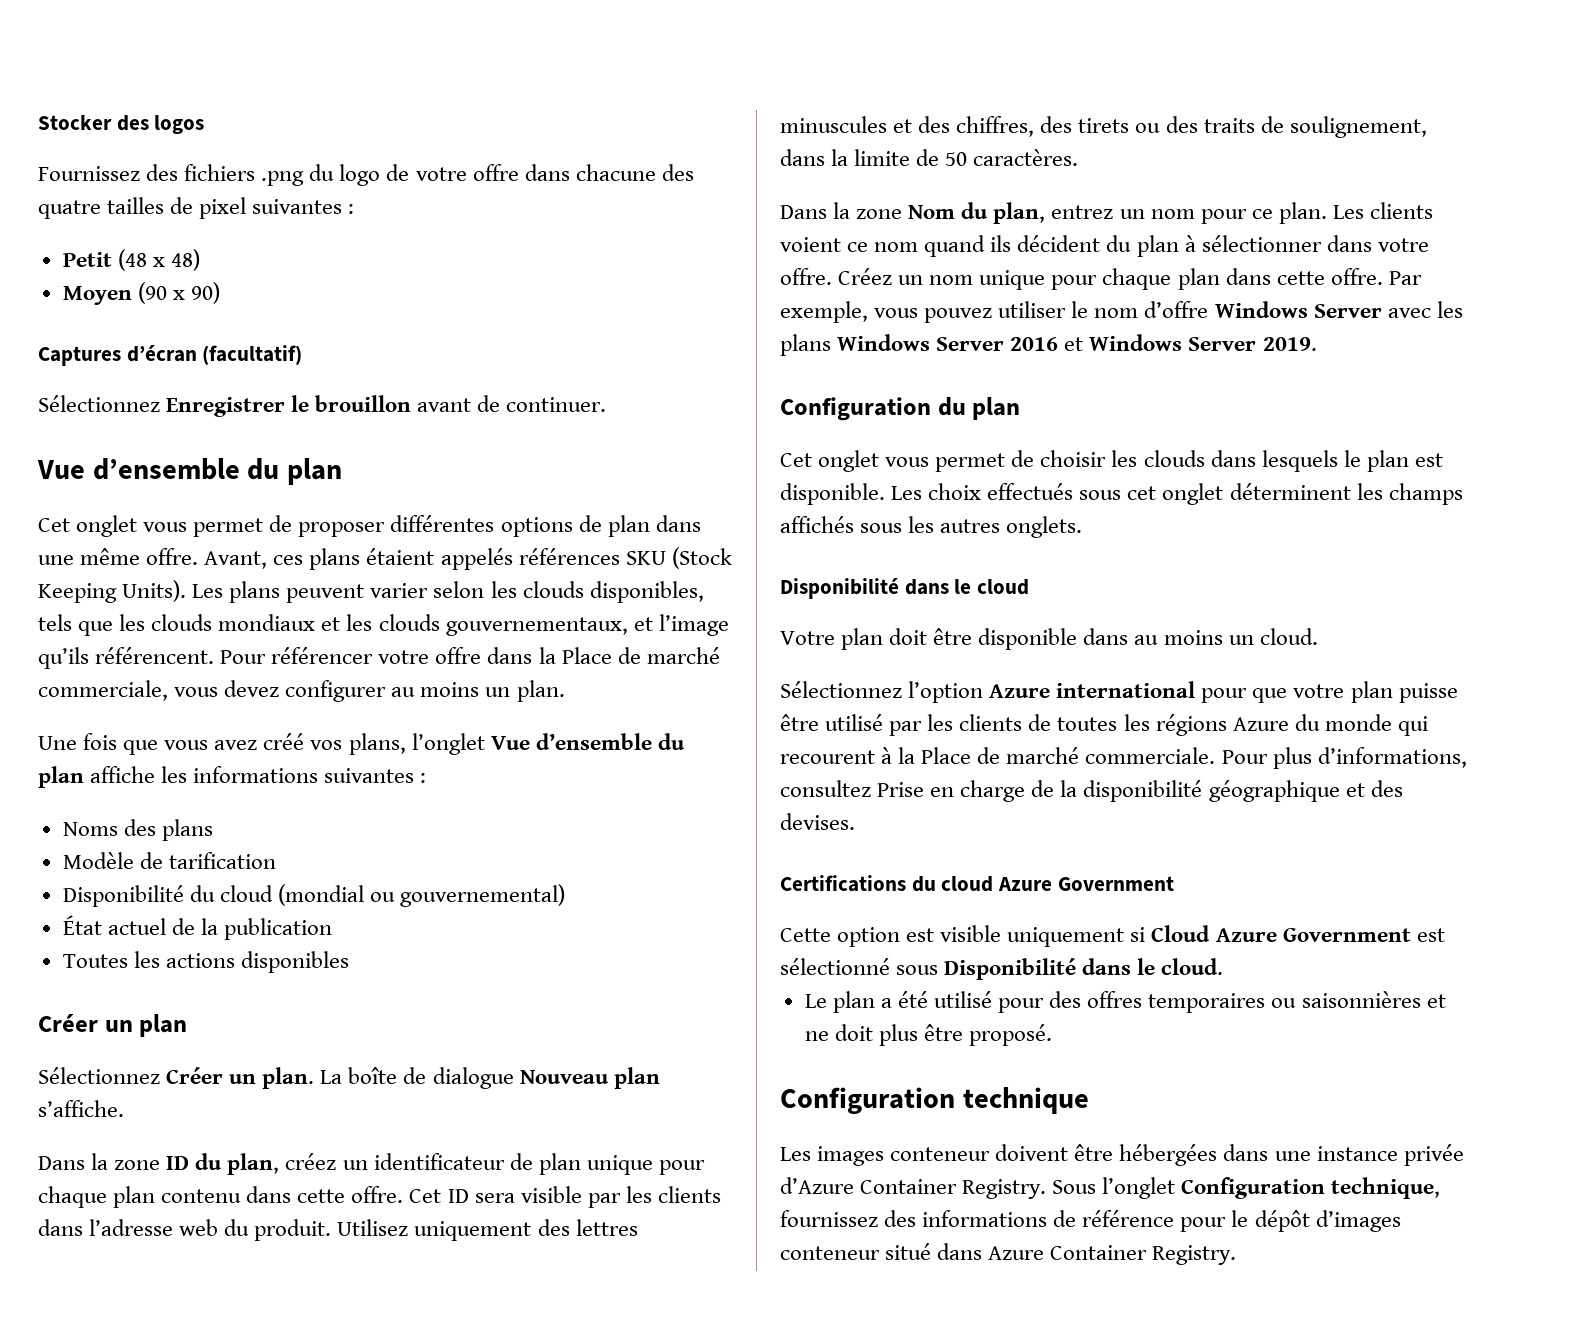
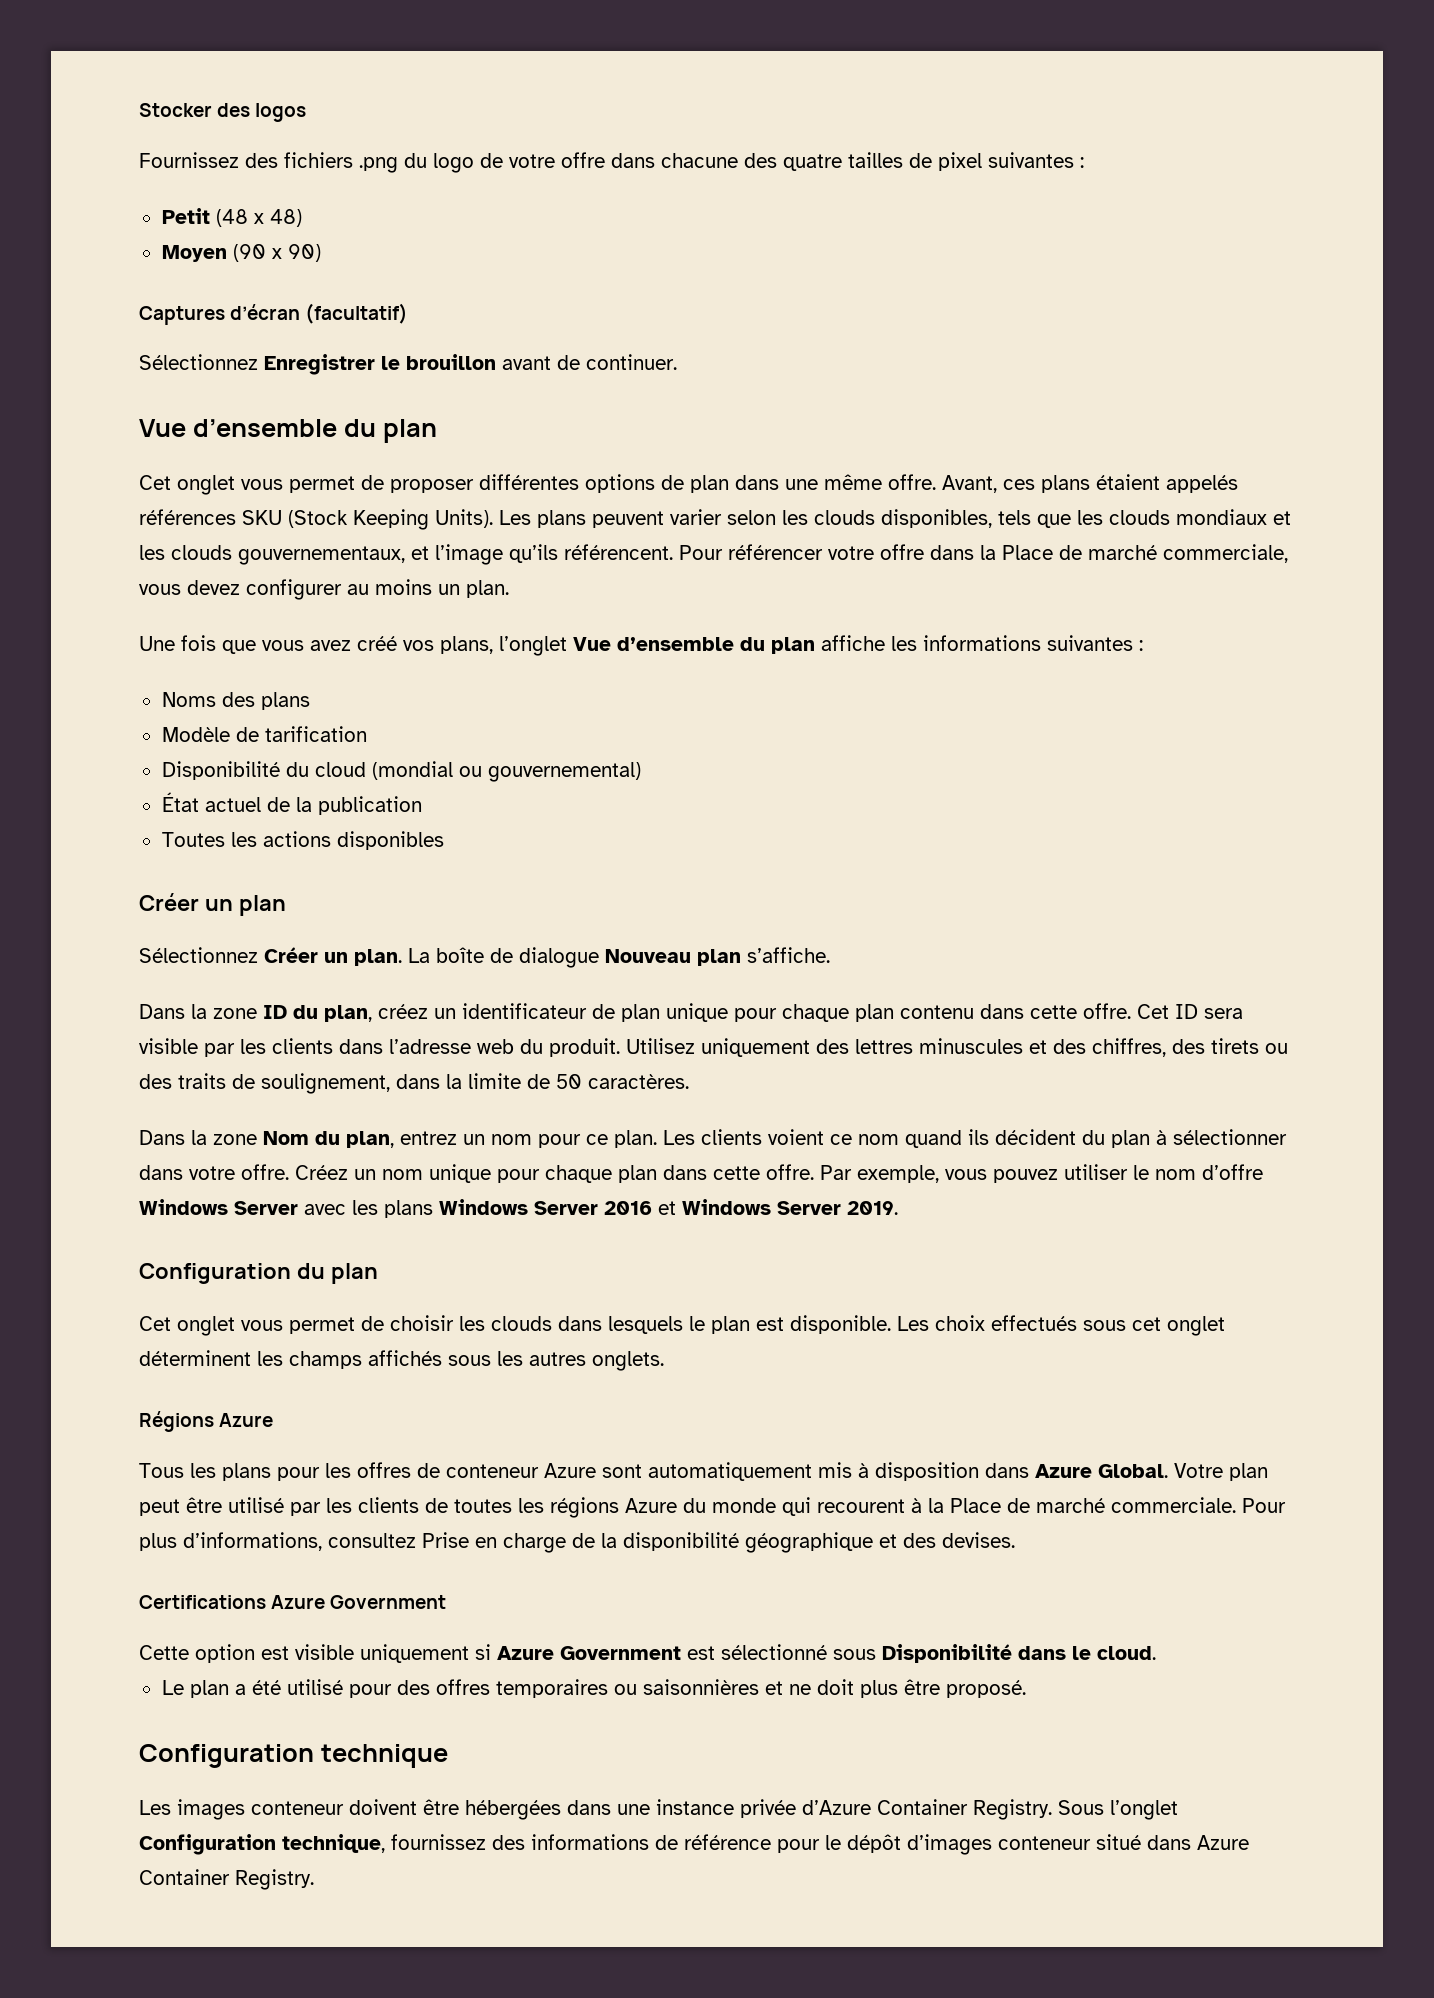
- Disponibilité dans le cloud
- Votre plan doit être disponible dans au moins un cloud.
- Sélectionnez l’option Azure international pour que votre plan puisse être utilisé par les clients de toutes les régions Azure du monde qui recourent à la Place de marché commerciale.
+ Régions Azure
+ Tous les plans pour les offres de conteneur Azure sont automatiquement mis à disposition dans Azure Global. Votre plan peut être utilisé par les clients de toutes les régions Azure du monde qui recourent à la Place de marché commerciale.
- Certifications du cloud Azure Government
+ Certifications Azure Government
- Cette option est visible uniquement si Cloud Azure Government est sélectionné sous Disponibilité dans le cloud.
+ Cette option est visible uniquement si Azure Government est sélectionné sous Disponibilité dans le cloud.

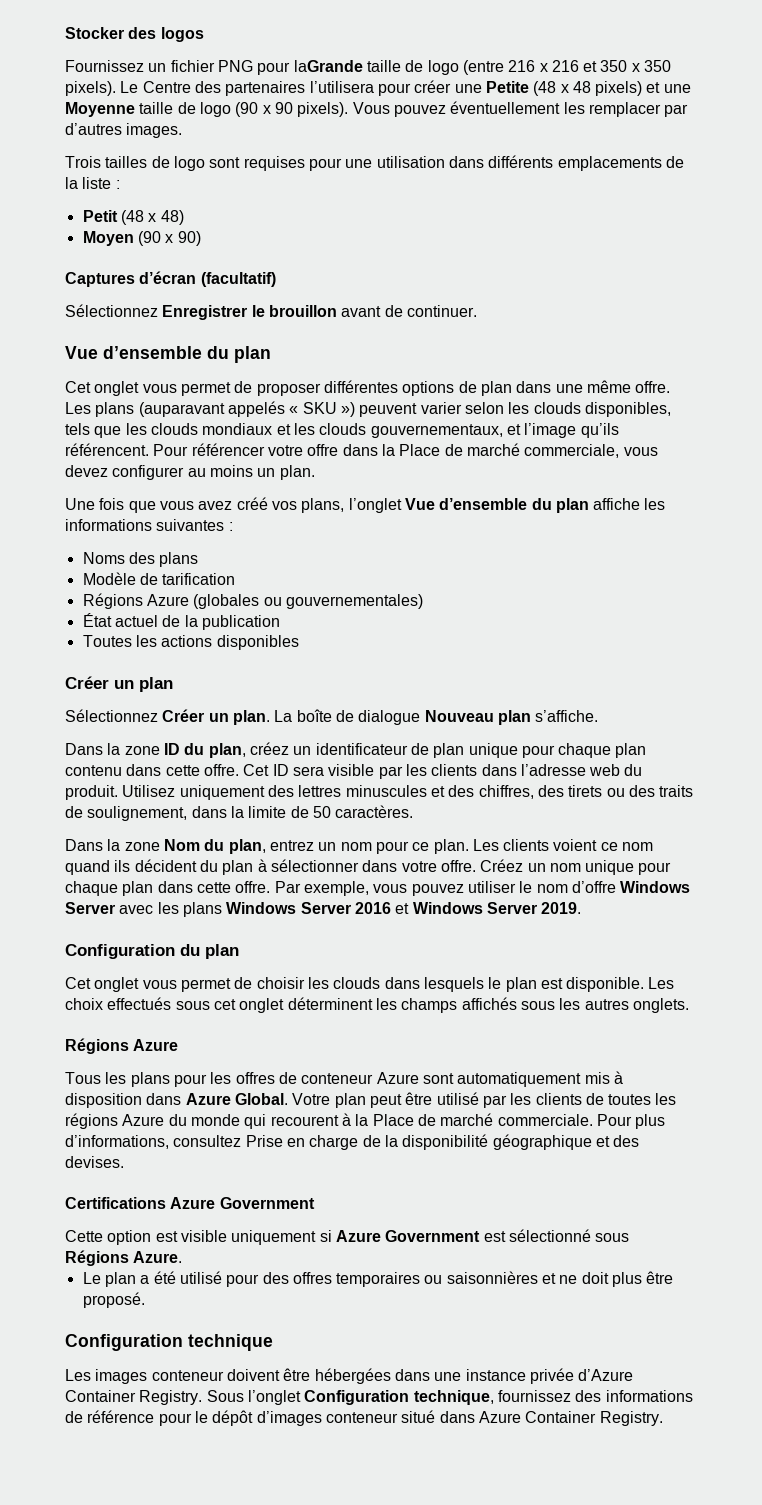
- Fournissez des fichiers .png du logo de votre offre dans chacune des quatre tailles de pixel suivantes :
+ Fournissez un fichier PNG pour laGrande taille de logo (entre 216 x 216 et 350 x 350 pixels). Le Centre des partenaires l’utilisera pour créer une Petite (48 x 48 pixels) et une Moyenne taille de logo (90 x 90 pixels). Vous pouvez éventuellement les remplacer par d’autres images.
+ Trois tailles de logo sont requises pour une utilisation dans différents emplacements de la liste :
- Avant, ces plans étaient appelés références SKU (Stock Keeping Units). Les plans peuvent varier selon les clouds disponibles, tels que les clouds mondiaux et les clouds gouvernementaux, et l’image qu’ils référencent.
+ Les plans (auparavant appelés « SKU ») peuvent varier selon les clouds disponibles, tels que les clouds mondiaux et les clouds gouvernementaux, et l’image qu’ils référencent.
- Disponibilité du cloud (mondial ou gouvernemental)
+ Régions Azure (globales ou gouvernementales)
- Cette option est visible uniquement si Azure Government est sélectionné sous Disponibilité dans le cloud.
+ Cette option est visible uniquement si Azure Government est sélectionné sous Régions Azure.

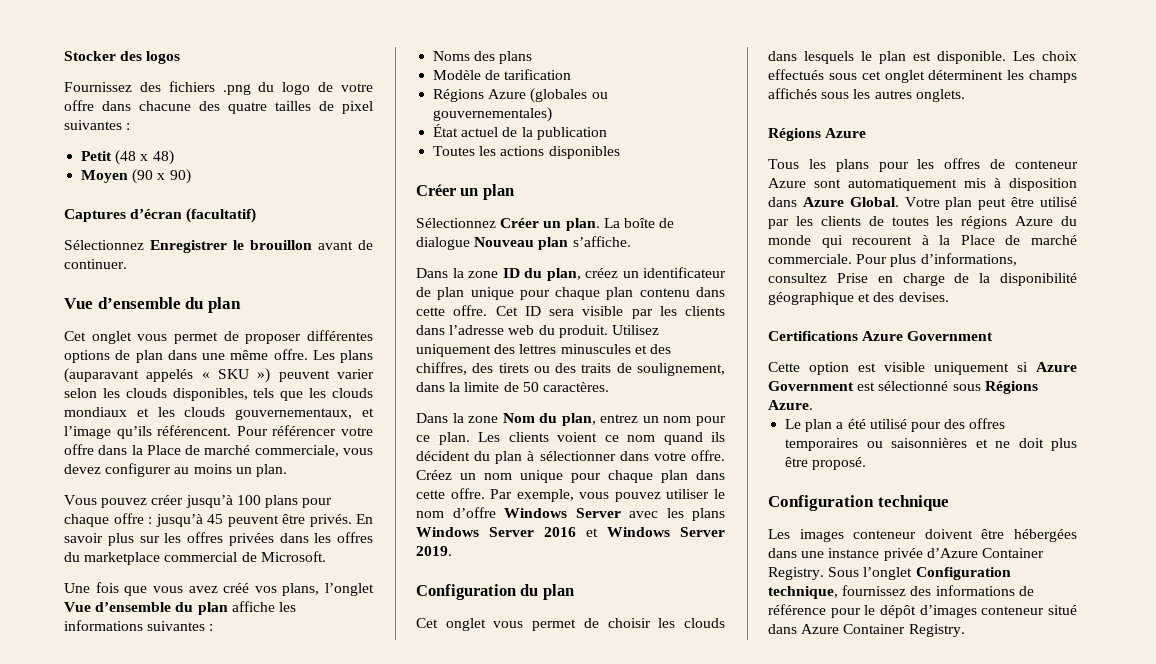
- Fournissez un fichier PNG pour laGrande taille de logo (entre 216 x 216 et 350 x 350 pixels). Le Centre des partenaires l’utilisera pour créer une Petite (48 x 48 pixels) et une Moyenne taille de logo (90 x 90 pixels). Vous pouvez éventuellement les remplacer par d’autres images.
- Trois tailles de logo sont requises pour une utilisation dans différents emplacements de la liste :
+ Fournissez des fichiers .png du logo de votre offre dans chacune des quatre tailles de pixel suivantes :
+ Vous pouvez créer jusqu’à 100 plans pour chaque offre : jusqu’à 45 peuvent être privés. En savoir plus sur les offres privées dans les offres du marketplace commercial de Microsoft.

